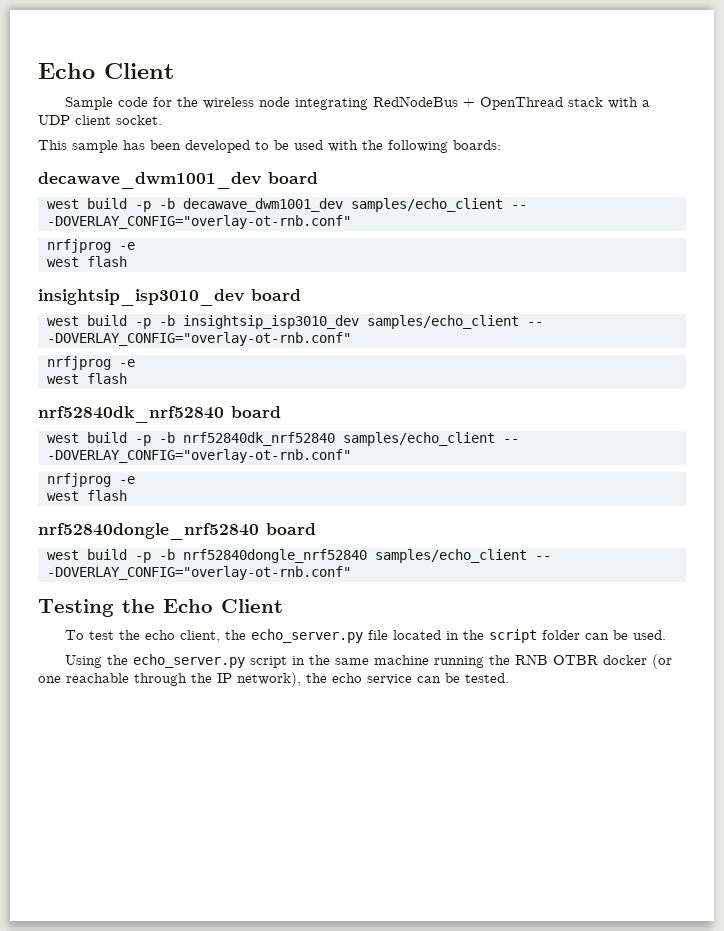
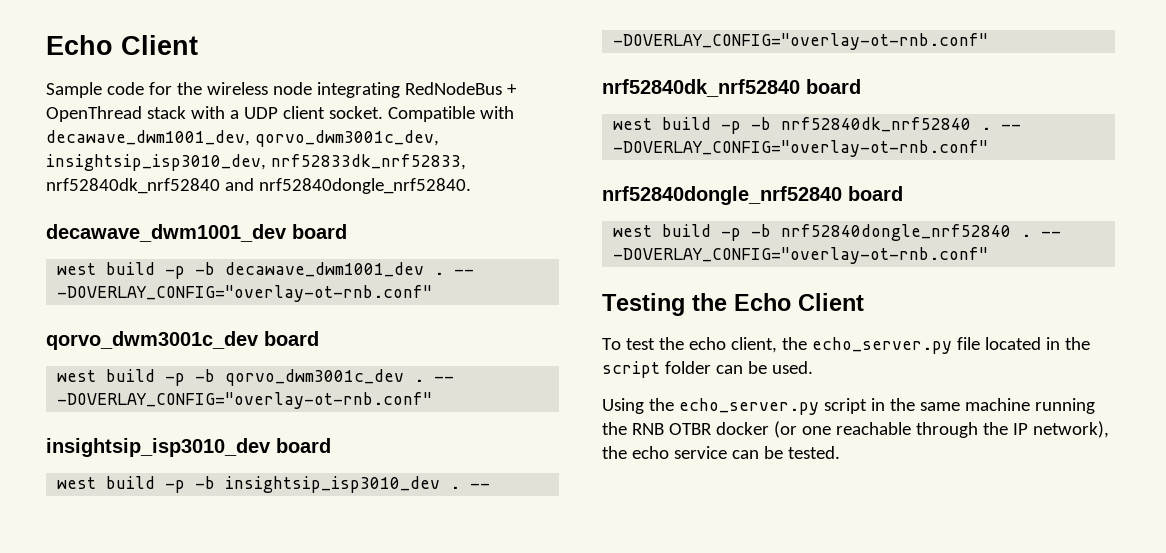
- Sample code for the wireless node integrating RedNodeBus + OpenThread stack with a UDP client socket.
- This sample has been developed to be used with the following boards:
+ Sample code for the wireless node integrating RedNodeBus + OpenThread stack with a UDP client socket. Compatible with decawave_dwm1001_dev, qorvo_dwm3001c_dev, insightsip_isp3010_dev, nrf52833dk_nrf52833, nrf52840dk_nrf52840 and nrf52840dongle_nrf52840.
- west build -p -b decawave_dwm1001_dev samples/echo_client -- -DOVERLAY_CONFIG="overlay-ot-rnb.conf"
- nrfjprog -e
- west flash
+ west build -p -b decawave_dwm1001_dev . -- -DOVERLAY_CONFIG="overlay-ot-rnb.conf"
+ qorvo_dwm3001c_dev board
+ west build -p -b qorvo_dwm3001c_dev . -- -DOVERLAY_CONFIG="overlay-ot-rnb.conf"
- west build -p -b insightsip_isp3010_dev samples/echo_client -- -DOVERLAY_CONFIG="overlay-ot-rnb.conf"
- nrfjprog -e
- west flash
+ west build -p -b insightsip_isp3010_dev . -- -DOVERLAY_CONFIG="overlay-ot-rnb.conf"
- west build -p -b nrf52840dk_nrf52840 samples/echo_client -- -DOVERLAY_CONFIG="overlay-ot-rnb.conf"
- nrfjprog -e
- west flash
+ west build -p -b nrf52840dk_nrf52840 . -- -DOVERLAY_CONFIG="overlay-ot-rnb.conf"
- west build -p -b nrf52840dongle_nrf52840 samples/echo_client -- -DOVERLAY_CONFIG="overlay-ot-rnb.conf"
+ west build -p -b nrf52840dongle_nrf52840 . -- -DOVERLAY_CONFIG="overlay-ot-rnb.conf"

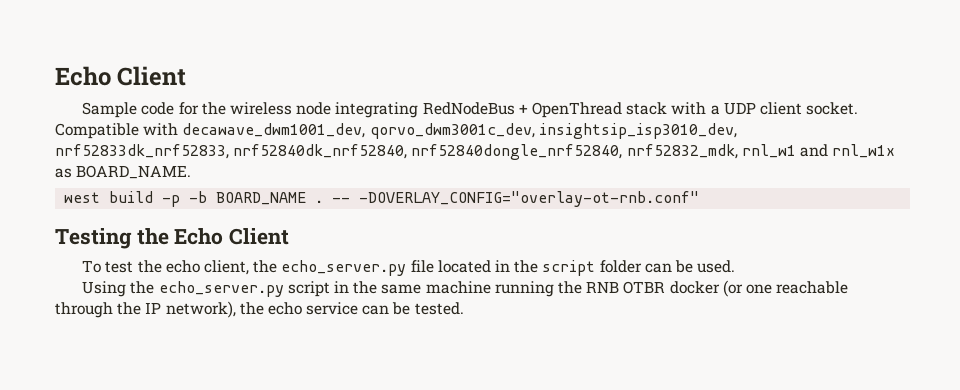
- Compatible with decawave_dwm1001_dev, qorvo_dwm3001c_dev, insightsip_isp3010_dev, nrf52833dk_nrf52833, nrf52840dk_nrf52840 and nrf52840dongle_nrf52840.
- decawave_dwm1001_dev board
- west build -p -b decawave_dwm1001_dev . -- -DOVERLAY_CONFIG="overlay-ot-rnb.conf"
- qorvo_dwm3001c_dev board
- west build -p -b qorvo_dwm3001c_dev . -- -DOVERLAY_CONFIG="overlay-ot-rnb.conf"
- insightsip_isp3010_dev board
- west build -p -b insightsip_isp3010_dev . -- -DOVERLAY_CONFIG="overlay-ot-rnb.conf"
- nrf52840dk_nrf52840 board
- west build -p -b nrf52840dk_nrf52840 . -- -DOVERLAY_CONFIG="overlay-ot-rnb.conf"
- nrf52840dongle_nrf52840 board
- west build -p -b nrf52840dongle_nrf52840 .
+ Compatible with decawave_dwm1001_dev, qorvo_dwm3001c_dev, insightsip_isp3010_dev, nrf52833dk_nrf52833, nrf52840dk_nrf52840, nrf52840dongle_nrf52840, nrf52832_mdk, rnl_w1 and rnl_w1x as BOARD_NAME.
+ west build -p -b BOARD_NAME .

